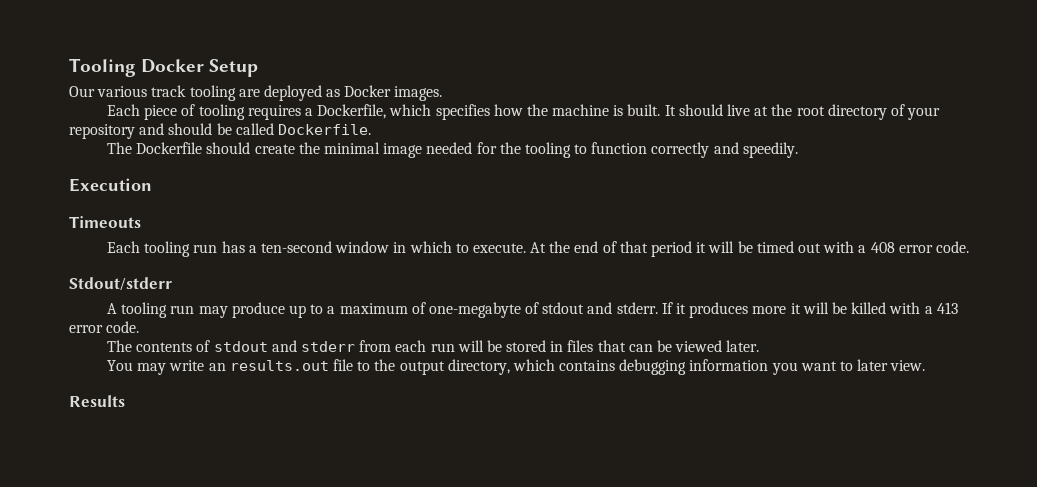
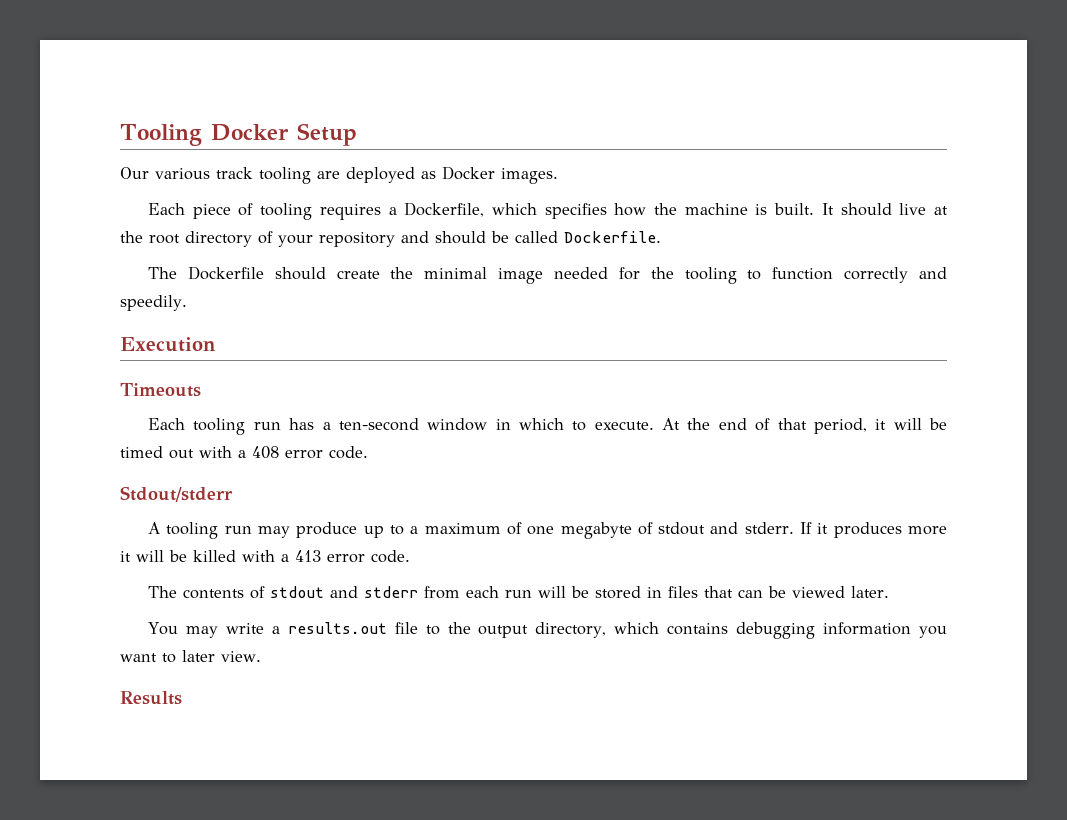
- At the end of that period it will be timed out with a 408 error code.
+ At the end of that period, it will be timed out with a 408 error code.
- A tooling run may produce up to a maximum of one-megabyte of stdout and stderr.
+ A tooling run may produce up to a maximum of one megabyte of stdout and stderr.
- You may write an results.out file to the output directory, which contains debugging information you want to later view.
+ You may write a results.out file to the output directory, which contains debugging information you want to later view.

